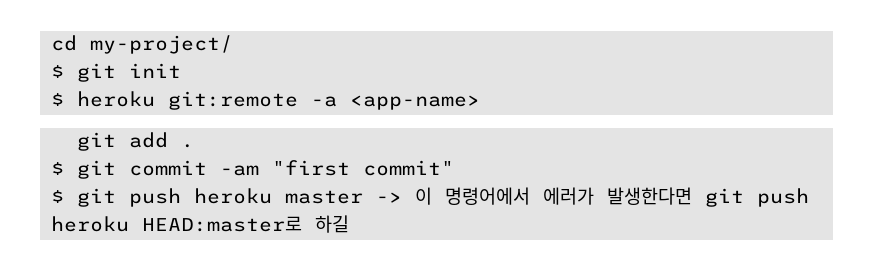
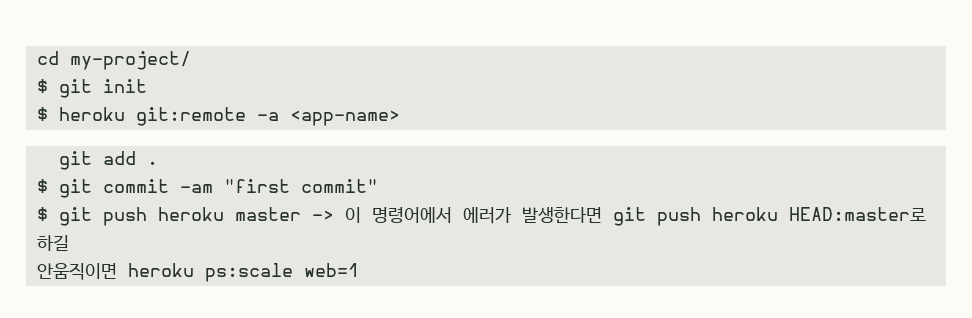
+ 안움직이면 heroku ps:scale web=1

